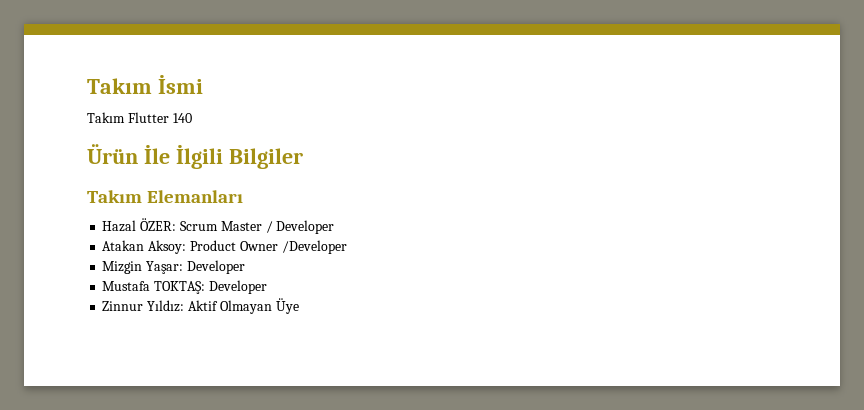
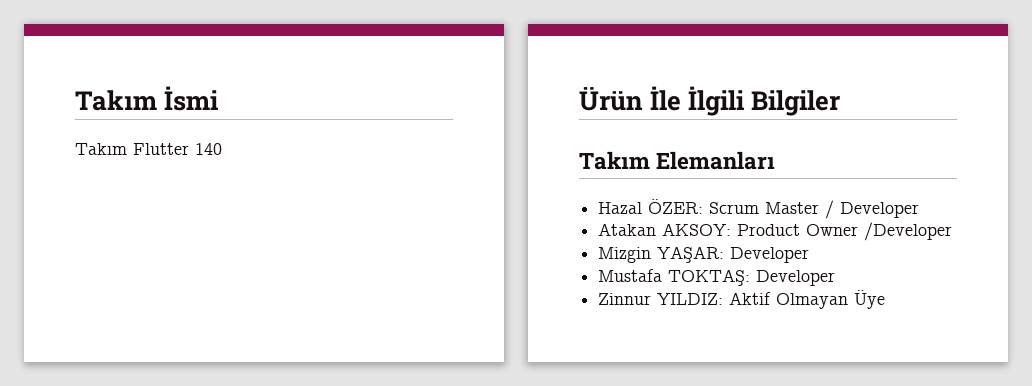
- Atakan Aksoy: Product Owner /Developer
+ Atakan AKSOY: Product Owner /Developer
- Mizgin Yaşar: Developer
+ Mizgin YAŞAR: Developer
- Zinnur Yıldız: Aktif Olmayan Üye
+ Zinnur YILDIZ: Aktif Olmayan Üye

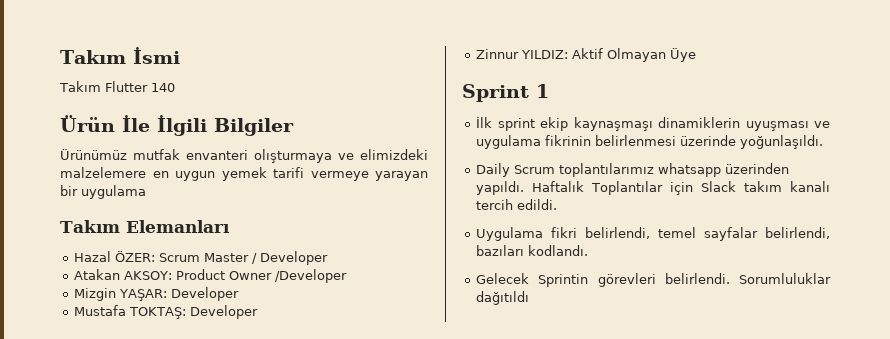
+ Ürünümüz mutfak envanteri olışturmaya ve elimizdeki malzelemere en uygun yemek tarifi vermeye yarayan bir uygulama
+ Sprint 1
+ İlk sprint ekip kaynaşmaşı dinamiklerin uyuşması ve uygulama fikrinin belirlenmesi üzerinde yoğunlaşıldı.
+ Daily Scrum toplantılarımız whatsapp üzerinden yapıldı. Haftalık Toplantılar için Slack takım kanalı tercih edildi.
+ Uygulama fikri belirlendi, temel sayfalar belirlendi, bazıları kodlandı.
+ Gelecek Sprintin görevleri belirlendi. Sorumluluklar dağıtıldı

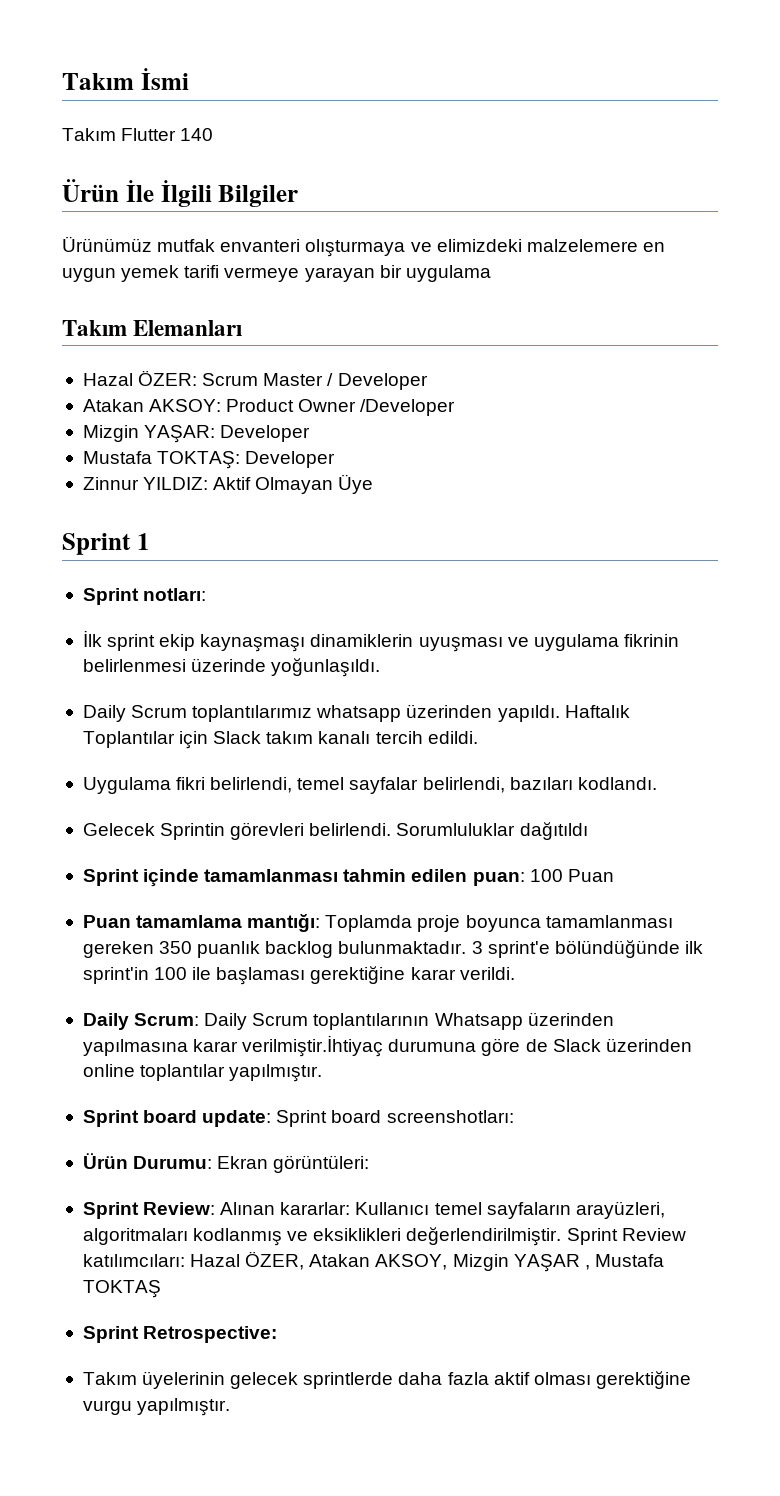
+ Sprint notları:
+ Sprint içinde tamamlanması tahmin edilen puan: 100 Puan
+ Puan tamamlama mantığı: Toplamda proje boyunca tamamlanması gereken 350 puanlık backlog bulunmaktadır. 3 sprint'e bölündüğünde ilk sprint'in 100 ile başlaması gerektiğine karar verildi.
+ Daily Scrum: Daily Scrum toplantılarının Whatsapp üzerinden yapılmasına karar verilmiştir.İhtiyaç durumuna göre de Slack üzerinden online toplantılar yapılmıştır.
+ Sprint board update: Sprint board screenshotları:
+ Ürün Durumu: Ekran görüntüleri:
+ Sprint Review: Alınan kararlar: Kullanıcı temel sayfaların arayüzleri, algoritmaları kodlanmış ve eksiklikleri değerlendirilmiştir. Sprint Review katılımcıları: Hazal ÖZER, Atakan AKSOY, Mizgin YAŞAR , Mustafa TOKTAŞ
+ Sprint Retrospective:
+ Takım üyelerinin gelecek sprintlerde daha fazla aktif olması gerektiğine vurgu yapılmıştır.

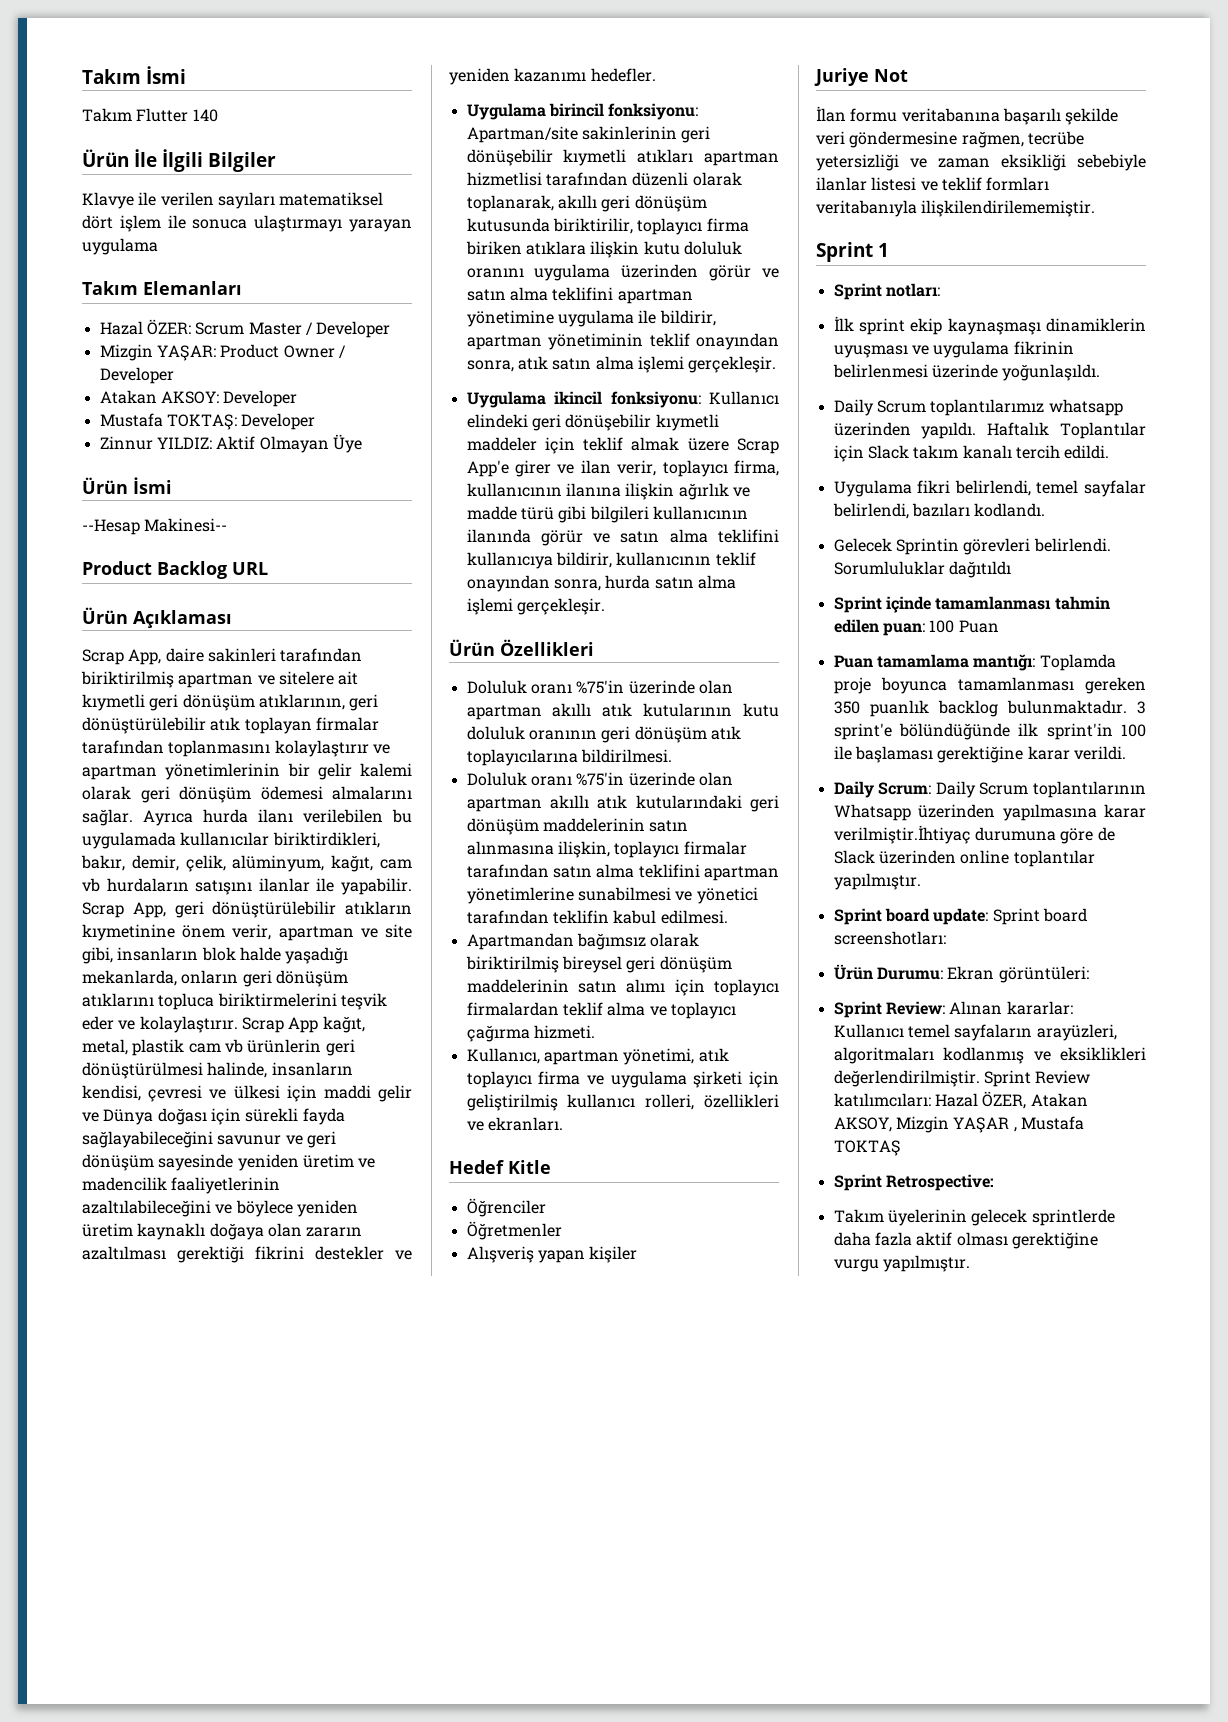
- Ürünümüz mutfak envanteri olışturmaya ve elimizdeki malzelemere en uygun yemek tarifi vermeye yarayan bir uygulama
+ Klavye ile verilen sayıları matematiksel dört işlem ile sonuca ulaştırmayı yarayan uygulama
- Atakan AKSOY: Product Owner /Developer
- Mizgin YAŞAR: Developer
+ Mizgin YAŞAR: Product Owner / Developer
+ Atakan AKSOY: Developer
+ Ürün İsmi
+ --Hesap Makinesi--
+ Product Backlog URL
+ Ürün Açıklaması
+ Scrap App, daire sakinleri tarafından biriktirilmiş apartman ve sitelere ait kıymetli geri dönüşüm atıklarının, geri dönüştürülebilir atık toplayan firmalar tarafından toplanmasını kolaylaştırır ve apartman yönetimlerinin bir gelir kalemi olarak geri dönüşüm ödemesi almalarını sağlar. Ayrıca hurda ilanı verilebilen bu uygulamada kullanıcılar biriktirdikleri, bakır, demir, çelik, alüminyum, kağıt, cam vb hurdaların satışını ilanlar ile yapabilir. Scrap App, geri dönüştürülebilir atıkların kıymetinine önem verir, apartman ve site gibi, insanların blok halde yaşadığı mekanlarda, onların geri dönüşüm atıklarını topluca biriktirmelerini teşvik eder ve kolaylaştırır. Scrap App kağıt, metal, plastik cam vb ürünlerin geri dönüştürülmesi halinde, insanların kendisi, çevresi ve ülkesi için maddi gelir ve Dünya doğası için sürekli fayda sağlayabileceğini savunur ve geri dönüşüm sayesinde yeniden üretim ve madencilik faaliyetlerinin azaltılabileceğini ve böylece yeniden üretim kaynaklı doğaya olan zararın azaltılması gerektiği fikrini destekler ve yeniden kazanımı hedefler.
+ Uygulama birincil fonksiyonu: Apartman/site sakinlerinin geri dönüşebilir kıymetli atıkları apartman hizmetlisi tarafından düzenli olarak toplanarak, akıllı geri dönüşüm kutusunda biriktirilir, toplayıcı firma biriken atıklara ilişkin kutu doluluk oranını uygulama üzerinden görür ve satın alma teklifini apartman yönetimine uygulama ile bildirir, apartman yönetiminin teklif onayından sonra, atık satın alma işlemi gerçekleşir.
+ Uygulama ikincil fonksiyonu: Kullanıcı elindeki geri dönüşebilir kıymetli maddeler için teklif almak üzere Scrap App'e girer ve ilan verir, toplayıcı firma, kullanıcının ilanına ilişkin ağırlık ve madde türü gibi bilgileri kullanıcının ilanında görür ve satın alma teklifini kullanıcıya bildirir, kullanıcının teklif onayından sonra, hurda satın alma işlemi gerçekleşir.
+ Ürün Özellikleri
+ Doluluk oranı %75'in üzerinde olan apartman akıllı atık kutularının kutu doluluk oranının geri dönüşüm atık toplayıcılarına bildirilmesi.
+ Doluluk oranı %75'in üzerinde olan apartman akıllı atık kutularındaki geri dönüşüm maddelerinin satın alınmasına ilişkin, toplayıcı firmalar tarafından satın alma teklifini apartman yönetimlerine sunabilmesi ve yönetici tarafından teklifin kabul edilmesi.
+ Apartmandan bağımsız olarak biriktirilmiş bireysel geri dönüşüm maddelerinin satın alımı için toplayıcı firmalardan teklif alma ve toplayıcı çağırma hizmeti.
+ Kullanıcı, apartman yönetimi, atık toplayıcı firma ve uygulama şirketi için geliştirilmiş kullanıcı rolleri, özellikleri ve ekranları.
+ Hedef Kitle
+ Öğrenciler
+ Öğretmenler
+ Alışveriş yapan kişiler
+ Juriye Not
+ İlan formu veritabanına başarılı şekilde veri göndermesine rağmen, tecrübe yetersizliği ve zaman eksikliği sebebiyle ilanlar listesi ve teklif formları veritabanıyla ilişkilendirilememiştir.

